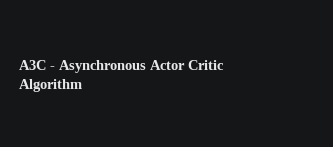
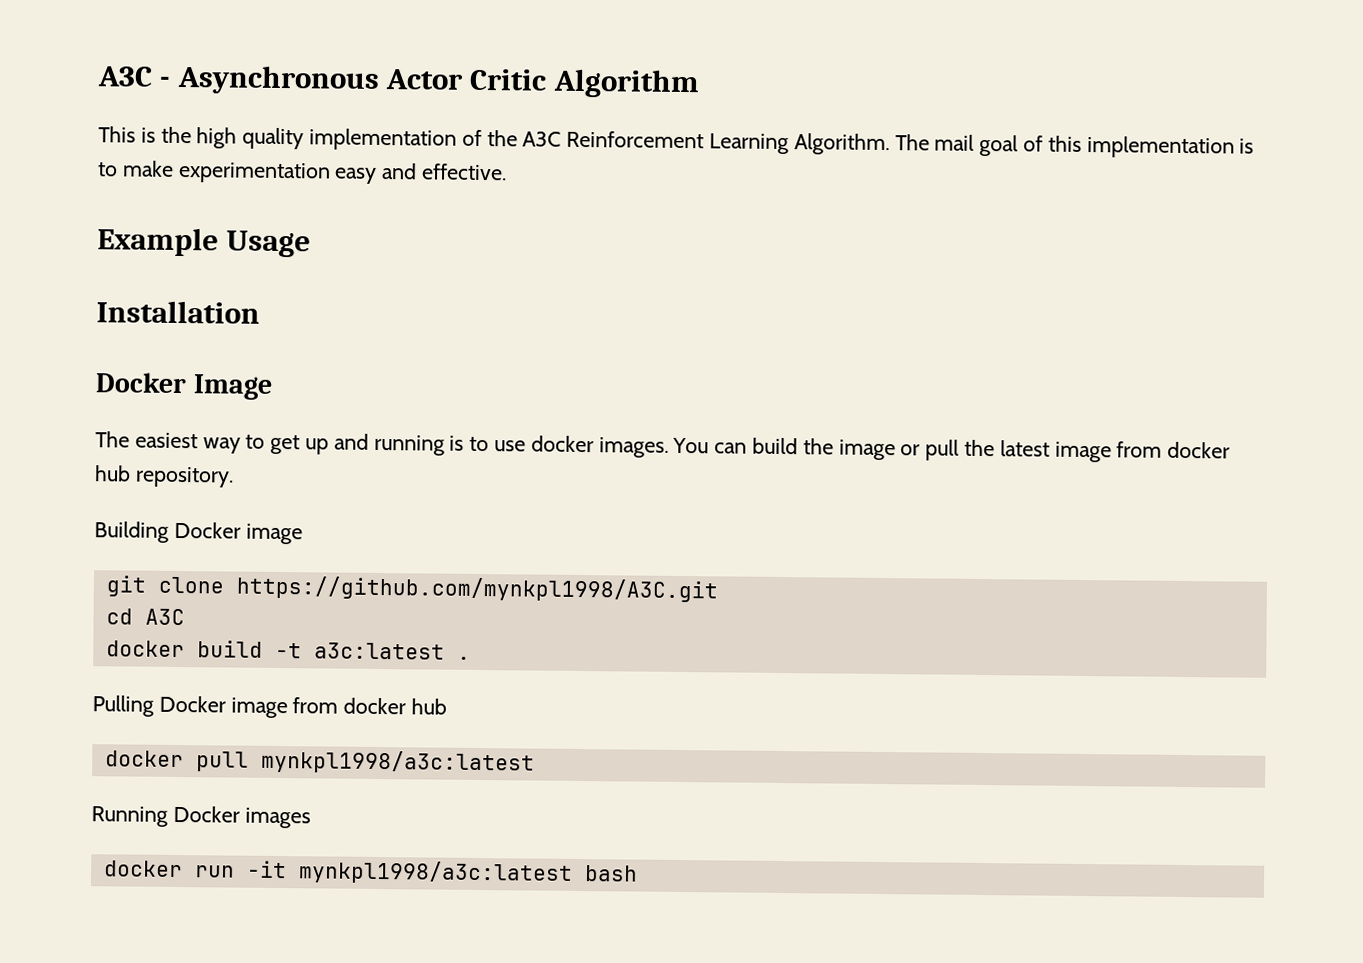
+ This is the high quality implementation of the A3C Reinforcement Learning Algorithm. The mail goal of this implementation is to make experimentation easy and effective.
+ Example Usage
+ Installation
+ Docker Image
+ The easiest way to get up and running is to use docker images. You can build the image or pull the latest image from docker hub repository.
+ Building Docker image
+ git clone https://github.com/mynkpl1998/A3C.git
+ cd A3C
+ docker build -t a3c:latest .
+ Pulling Docker image from docker hub
+ docker pull mynkpl1998/a3c:latest
+ Running Docker images
+ docker run -it mynkpl1998/a3c:latest bash

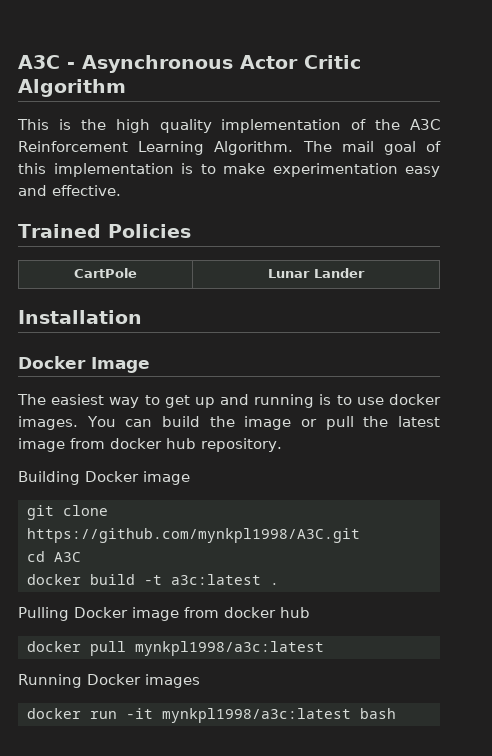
- Example Usage
+ Trained Policies
+ CartPole | Lunar Lander

